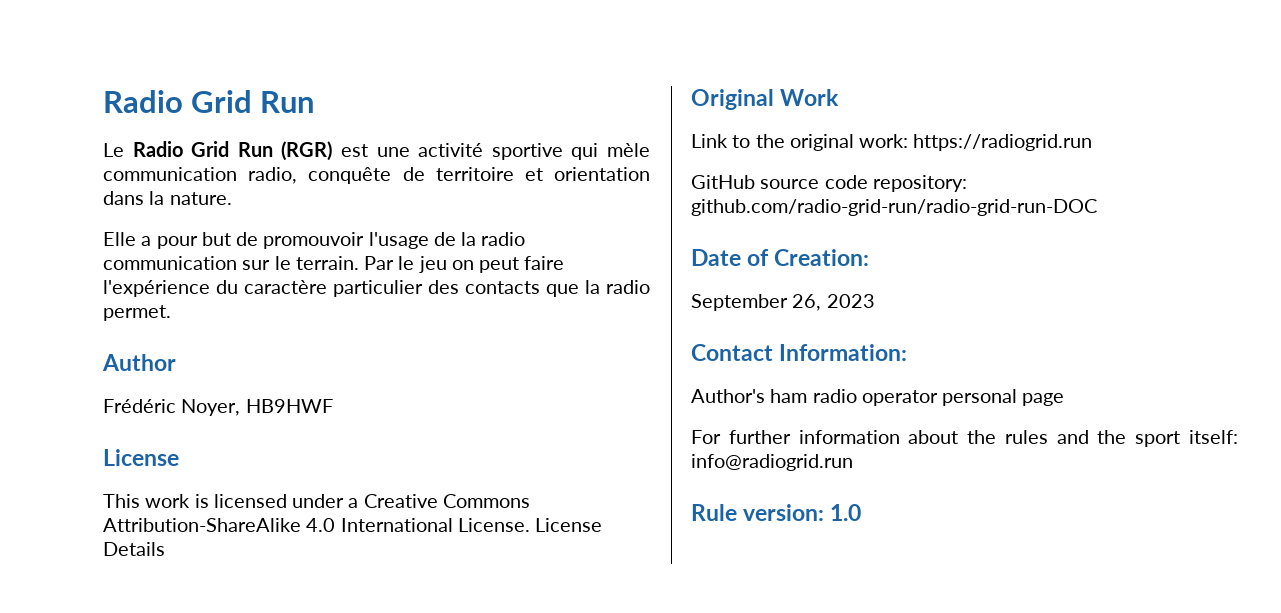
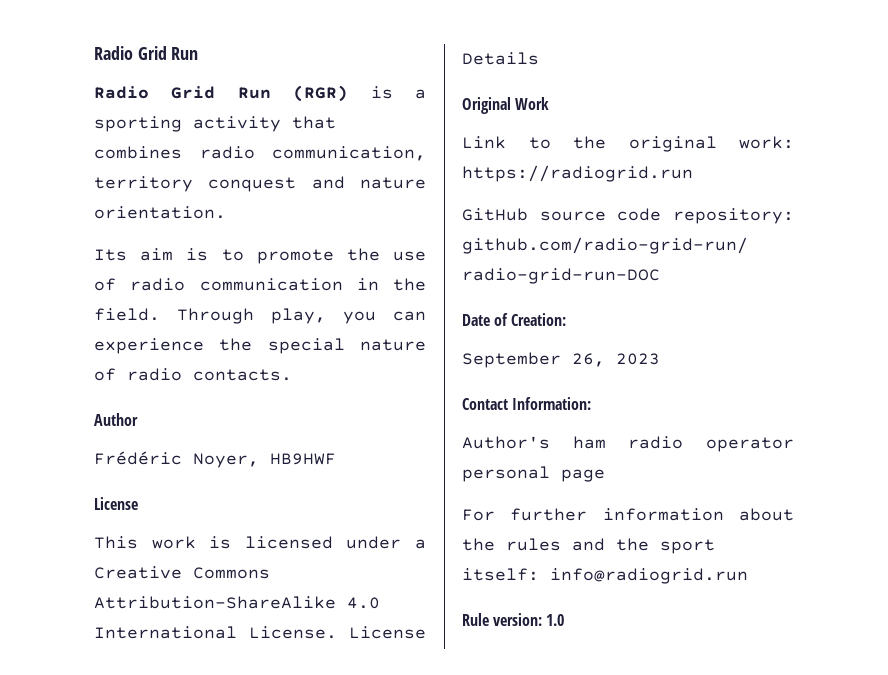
- Le Radio Grid Run (RGR) est une activité sportive qui mèle communication radio, conquête de territoire et orientation dans la nature.
- Elle a pour but de promouvoir l'usage de la radio communication sur le terrain. Par le jeu on peut faire l'expérience du caractère particulier des contacts que la radio permet.
+ Radio Grid Run (RGR) is a sporting activity that combines radio communication, territory conquest and nature orientation.
+ Its aim is to promote the use of radio communication in the field. Through play, you can experience the special nature of radio contacts.

